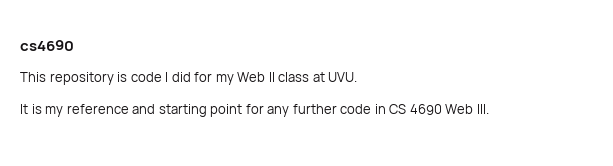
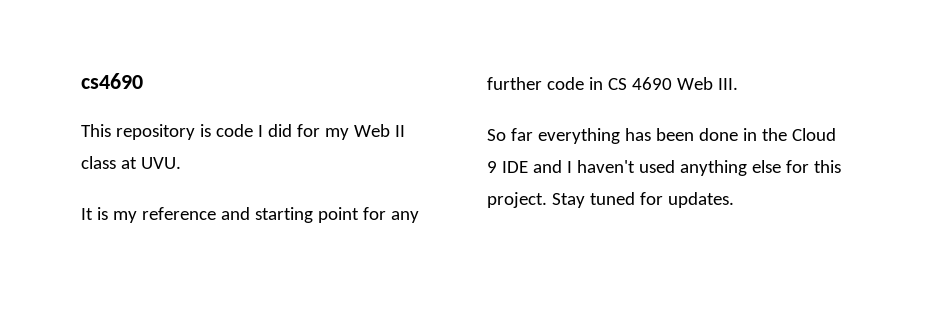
+ So far everything has been done in the Cloud 9 IDE and I haven't used anything else for this project. Stay tuned for updates.

